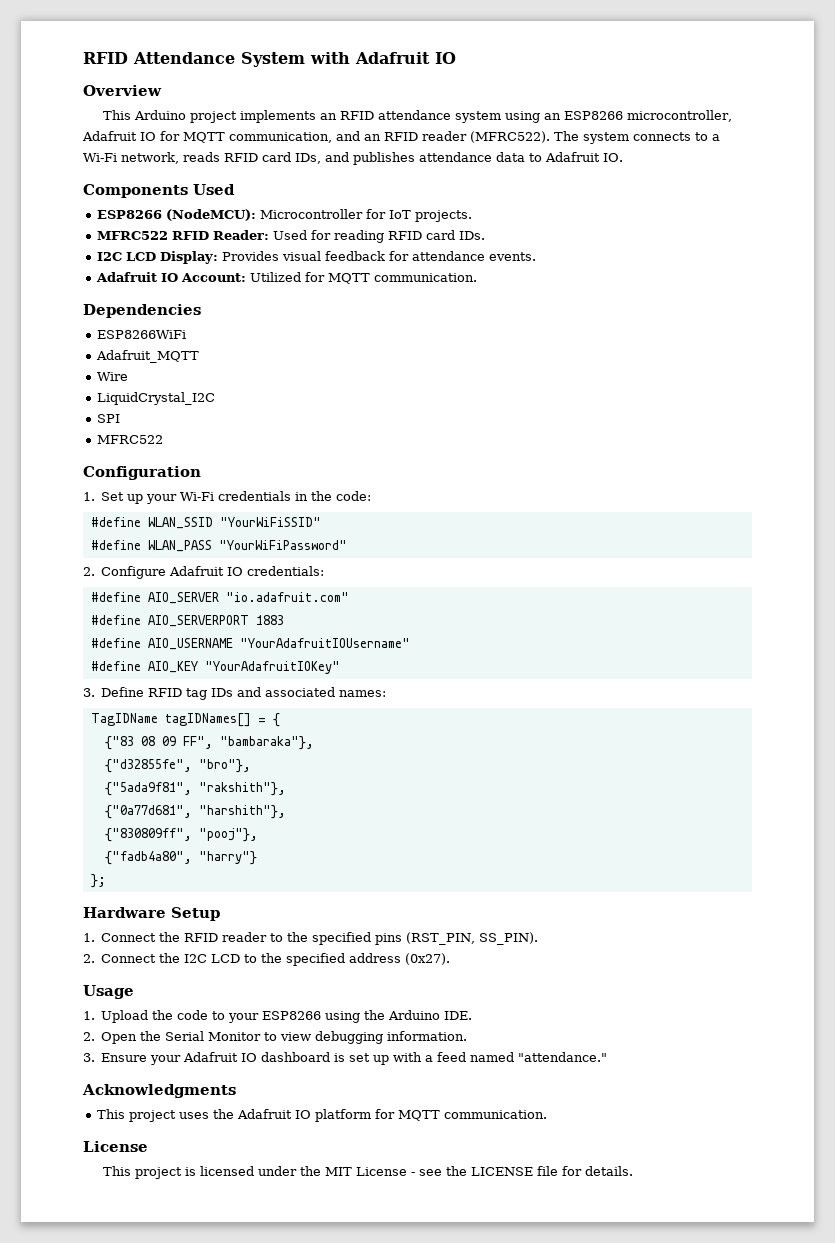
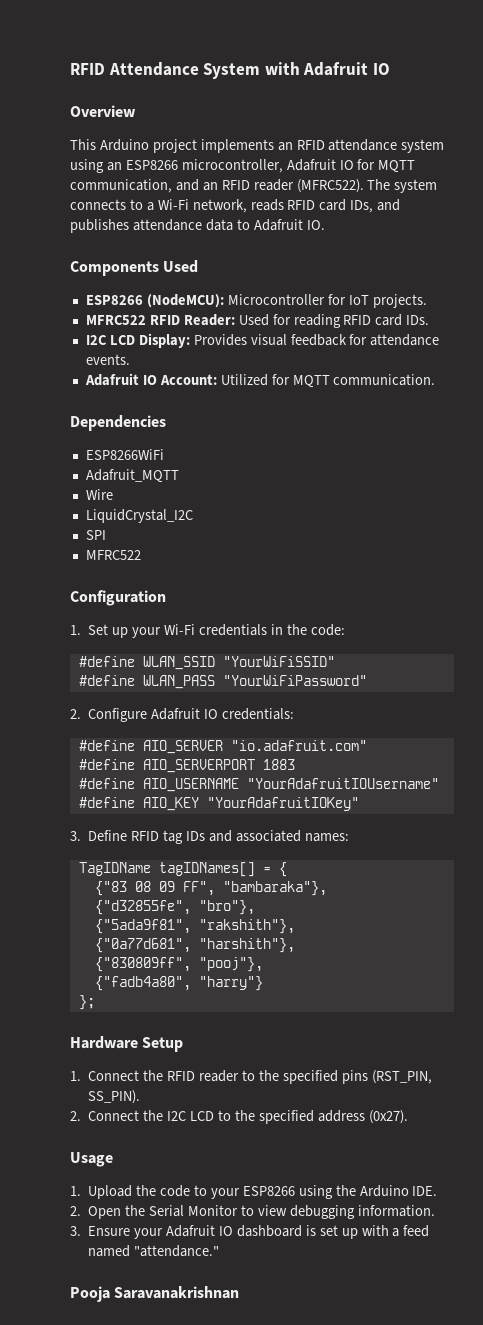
- Acknowledgments
- This project uses the Adafruit IO platform for MQTT communication.
- License
- This project is licensed under the MIT License - see the LICENSE file for details.
+ Pooja Saravanakrishnan

